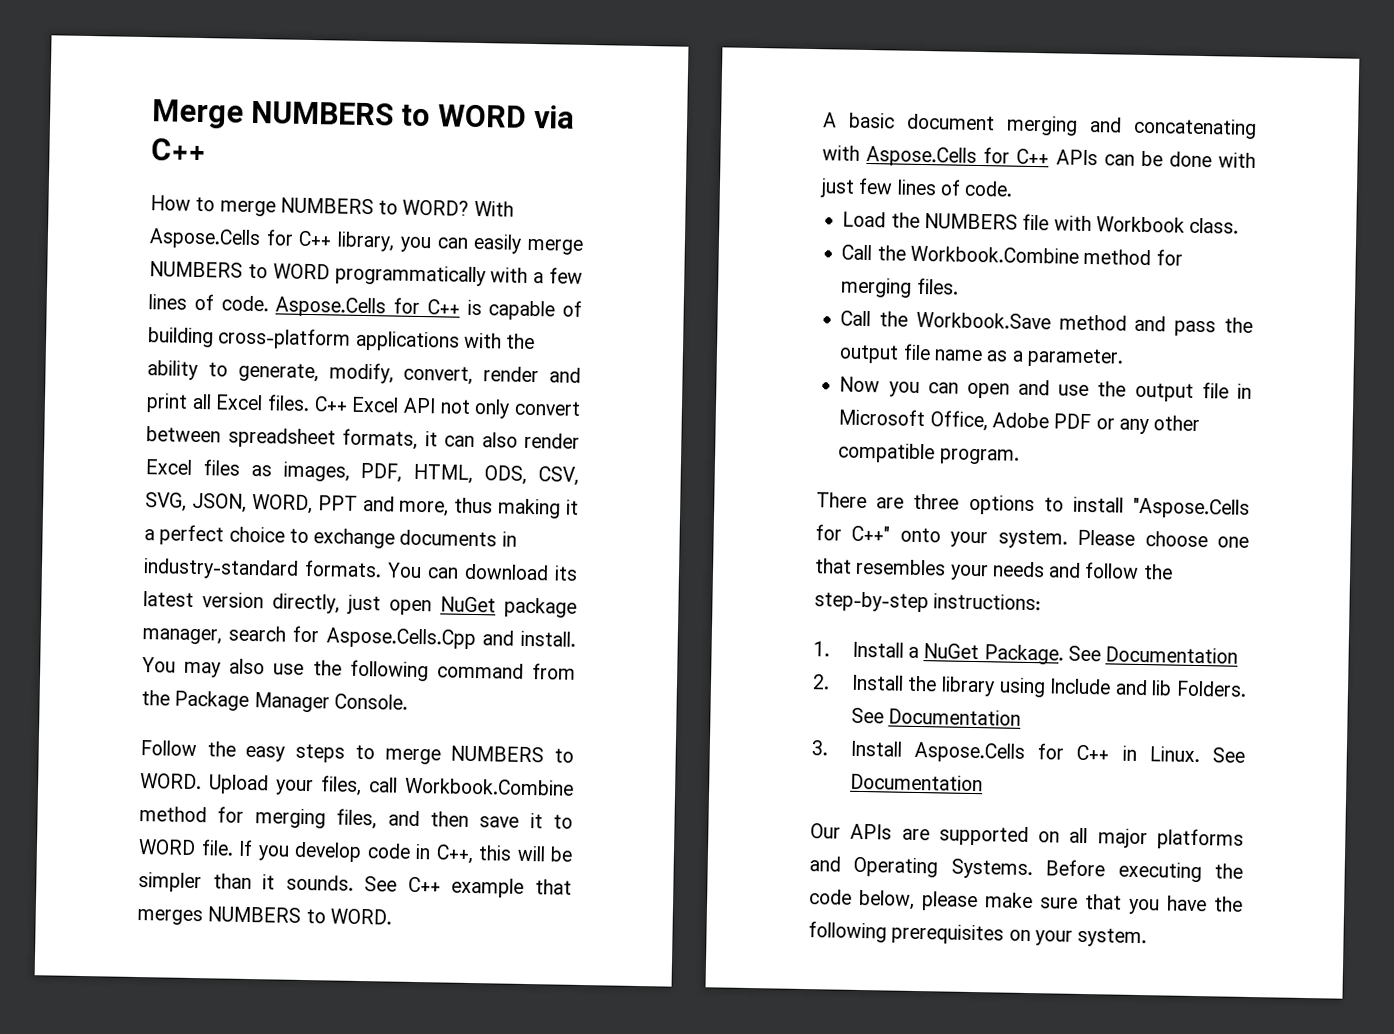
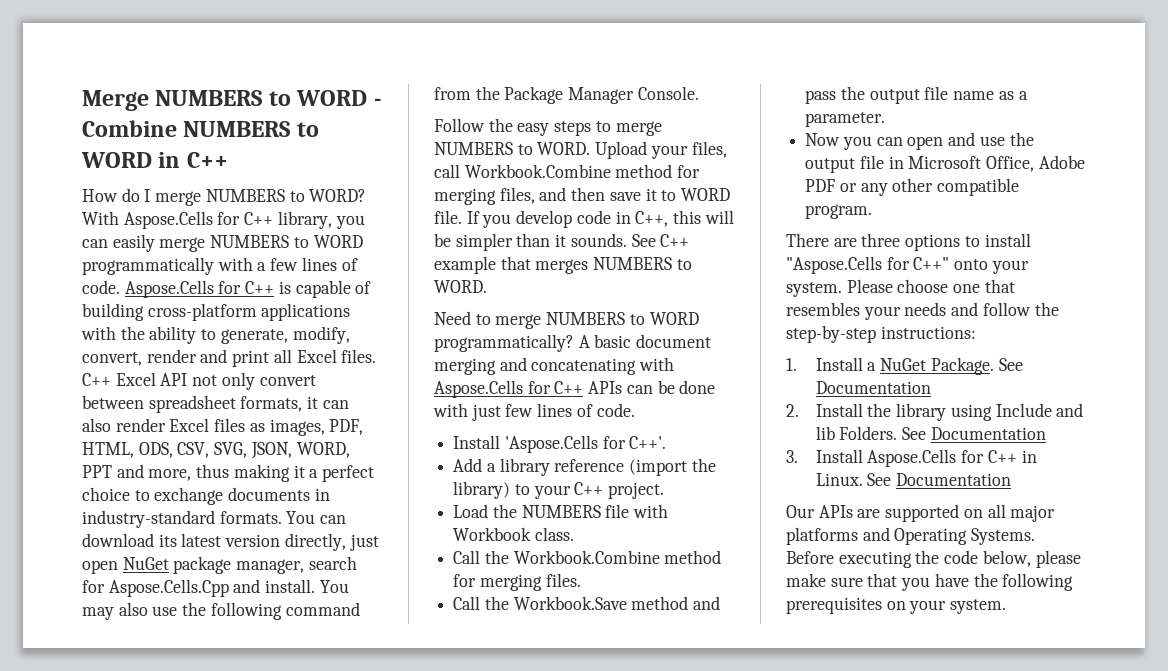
- Merge NUMBERS to WORD via C++
+ Merge NUMBERS to WORD - Combine NUMBERS to WORD in C++
- How to merge NUMBERS to WORD?
+ How do I merge NUMBERS to WORD?
+ Need to merge NUMBERS to WORD programmatically?
+ Install 'Aspose.Cells for C++'.
+ Add a library reference (import the library) to your C++ project.

